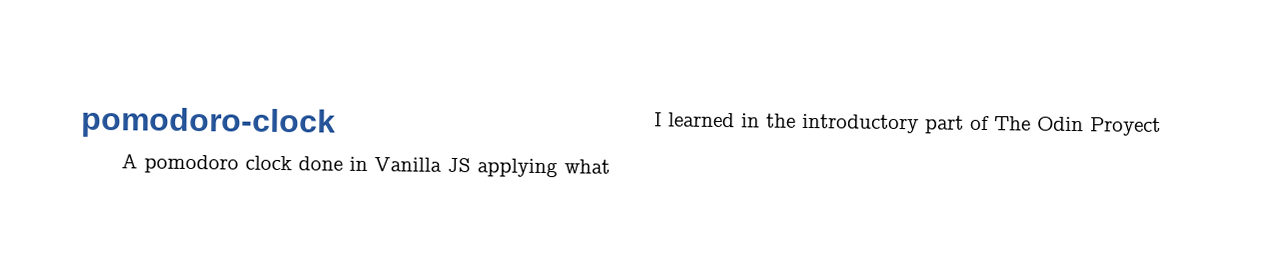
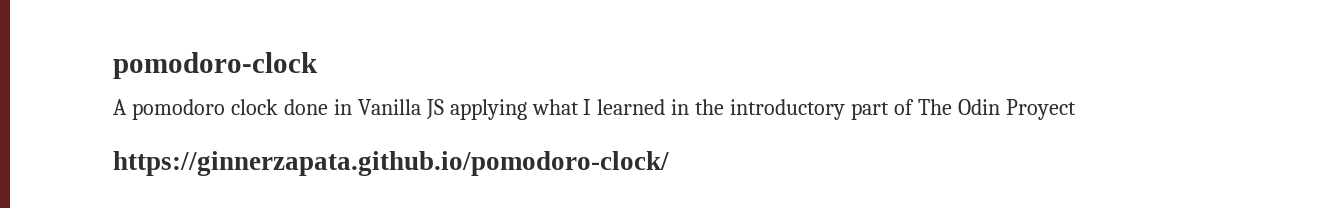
+ https://ginnerzapata.github.io/pomodoro-clock/

